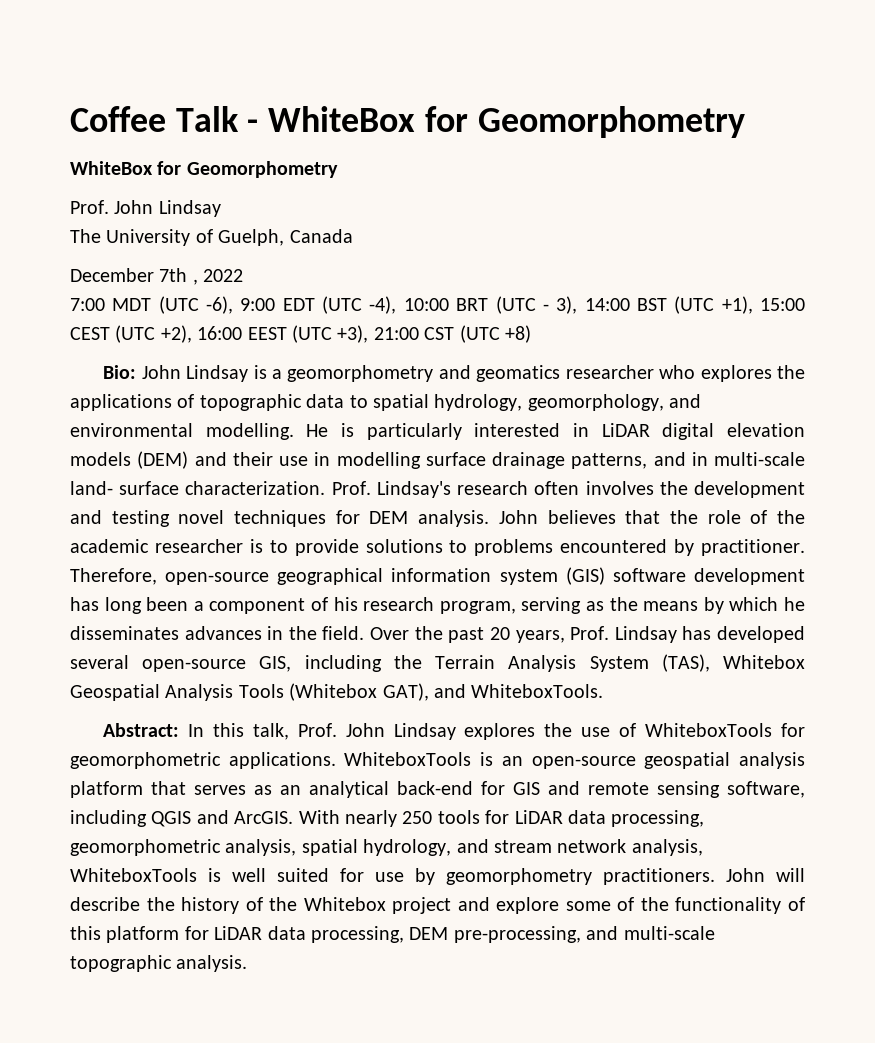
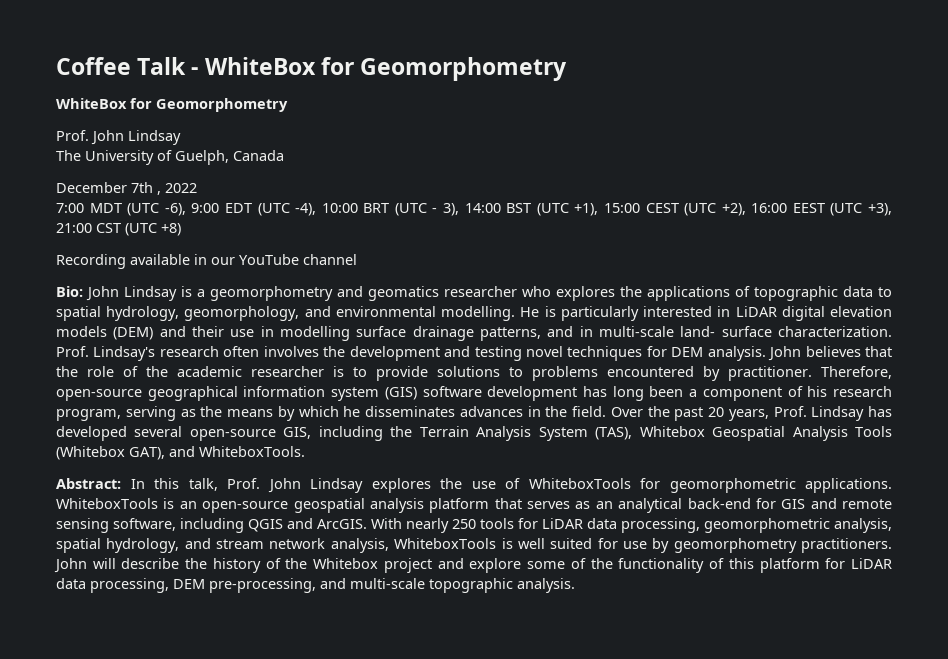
+ Recording available in our YouTube channel

